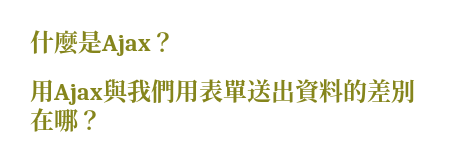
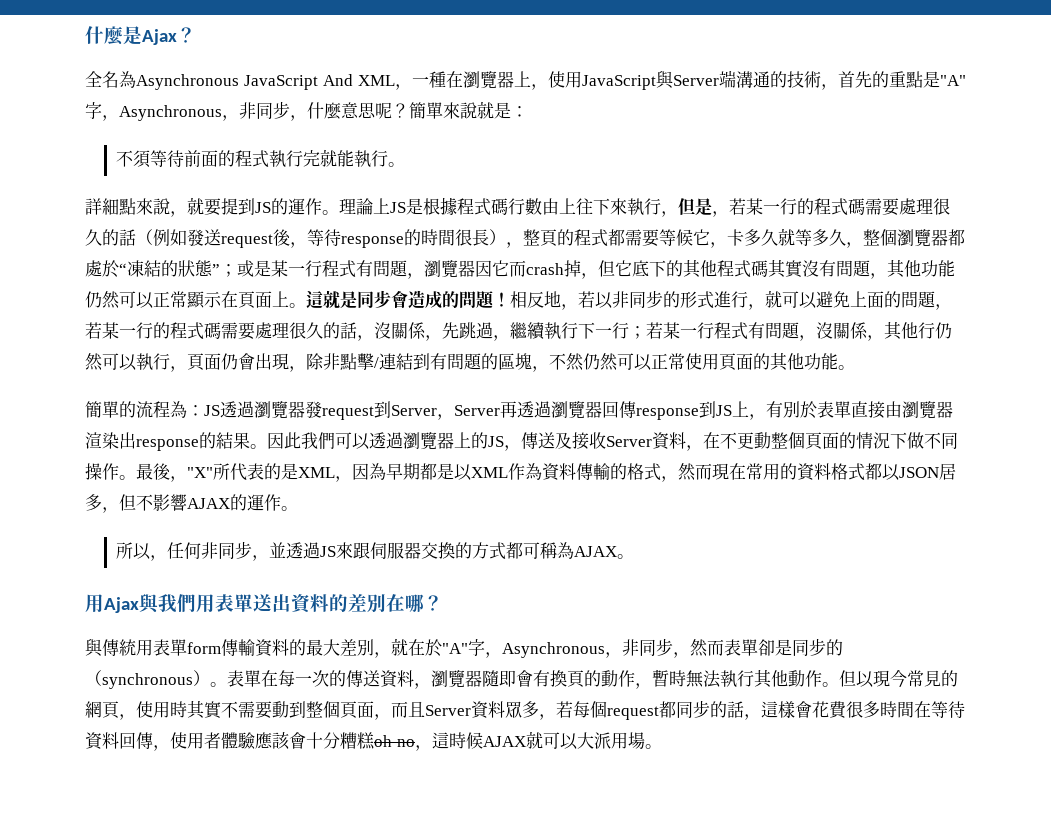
+ 全名為Asynchronous JavaScript And XML，一種在瀏覽器上，使用JavaScript與Server端溝通的技術，首先的重點是"A"字，Asynchronous，非同步，什麼意思呢？簡單來說就是：
+ 不須等待前面的程式執行完就能執行。
+ 詳細點來說，就要提到JS的運作。理論上JS是根據程式碼行數由上往下來執行，但是，若某一行的程式碼需要處理很久的話（例如發送request後，等待response的時間很長），整頁的程式都需要等候它，卡多久就等多久，整個瀏覽器都處於“凍結的狀態”；或是某一行程式有問題，瀏覽器因它而crash掉，但它底下的其他程式碼其實沒有問題，其他功能仍然可以正常顯示在頁面上。這就是同步會造成的問題！相反地，若以非同步的形式進行，就可以避免上面的問題，若某一行的程式碼需要處理很久的話，沒關係，先跳過，繼續執行下一行；若某一行程式有問題，沒關係，其他行仍然可以執行，頁面仍會出現，除非點擊/連結到有問題的區塊，不然仍然可以正常使用頁面的其他功能。
+ 簡單的流程為：JS透過瀏覽器發request到Server，Server再透過瀏覽器回傳response到JS上，有別於表單直接由瀏覽器渲染出response的結果。因此我們可以透過瀏覽器上的JS，傳送及接收Server資料，在不更動整個頁面的情況下做不同操作。最後，"X"所代表的是XML，因為早期都是以XML作為資料傳輸的格式，然而現在常用的資料格式都以JSON居多，但不影響AJAX的運作。
+ 所以，任何非同步，並透過JS來跟伺服器交換的方式都可稱為AJAX。
+ 與傳統用表單form傳輸資料的最大差別，就在於"A"字，Asynchronous，非同步，然而表單卻是同步的（synchronous）。表單在每一次的傳送資料，瀏覽器隨即會有換頁的動作，暫時無法執行其他動作。但以現今常見的網頁，使用時其實不需要動到整個頁面，而且Server資料眾多，若每個request都同步的話，這樣會花費很多時間在等待資料回傳，使用者體驗應該會十分糟糕oh no，這時候AJAX就可以大派用場。

